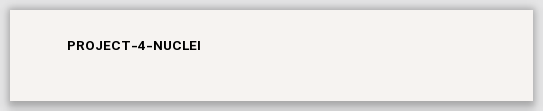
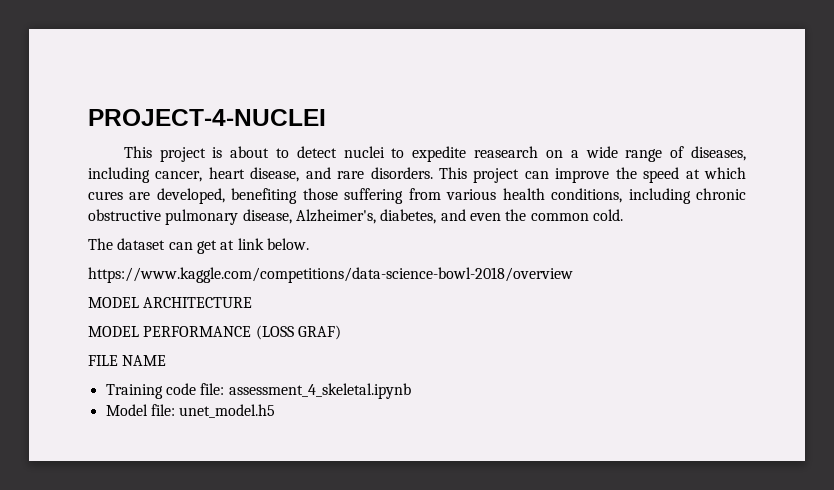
+ This project is about to detect nuclei to expedite reasearch on a wide range of diseases, including cancer, heart disease, and rare disorders. This project can improve the speed at which cures are developed, benefiting those suffering from various health conditions, including chronic obstructive pulmonary disease, Alzheimer's, diabetes, and even the common cold.
+ The dataset can get at link below.
+ https://www.kaggle.com/competitions/data-science-bowl-2018/overview
+ MODEL ARCHITECTURE
+ MODEL PERFORMANCE (LOSS GRAF)
+ FILE NAME
+ Training code file: assessment_4_skeletal.ipynb
+ Model file: unet_model.h5

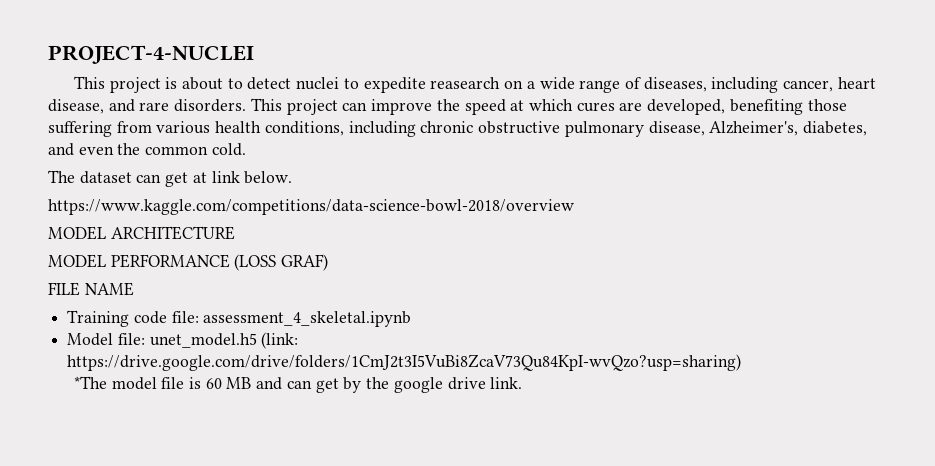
- Model file: unet_model.h5
+ Model file: unet_model.h5 (link: https://drive.google.com/drive/folders/1CmJ2t3I5VuBi8ZcaV73Qu84KpI-wvQzo?usp=sharing)
+ *The model file is 60 MB and can get by the google drive link.

